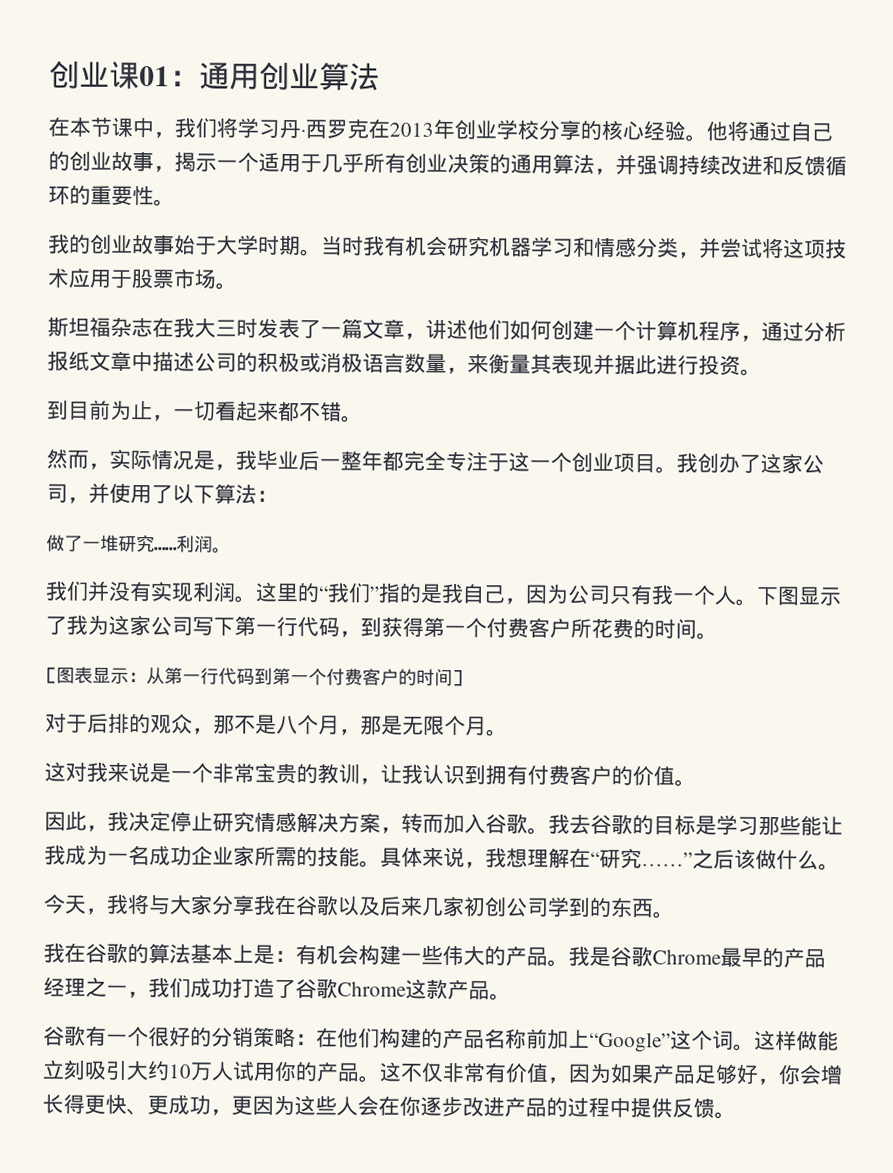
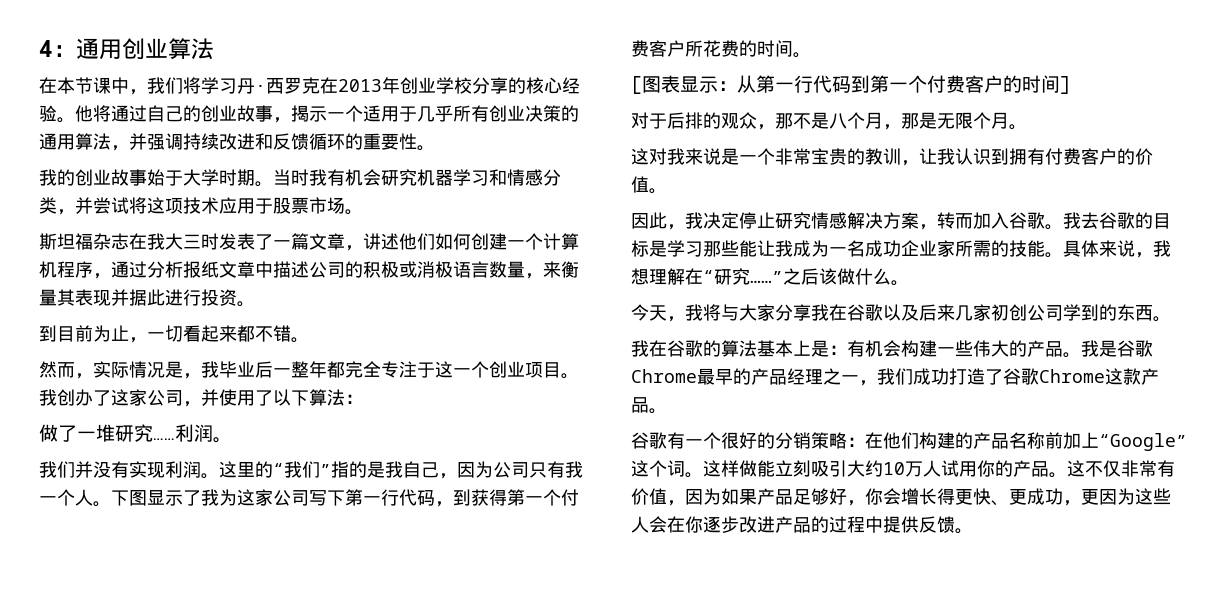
- 创业课01：通用创业算法
+ 4：通用创业算法

